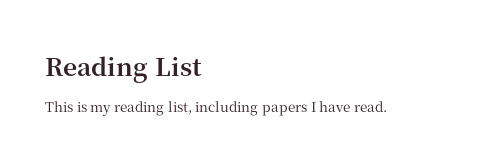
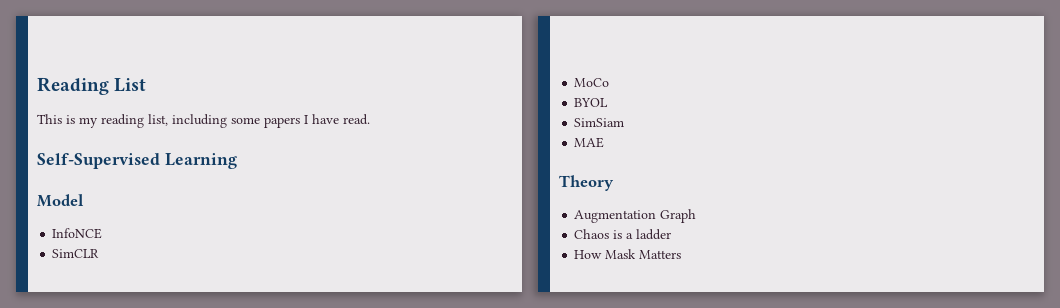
- This is my reading list, including papers I have read.
+ This is my reading list, including some papers I have read.
+ Self-Supervised Learning
+ Model
+ InfoNCE
+ SimCLR
+ MoCo
+ BYOL
+ SimSiam
+ MAE
+ Theory
+ Augmentation Graph
+ Chaos is a ladder
+ How Mask Matters

